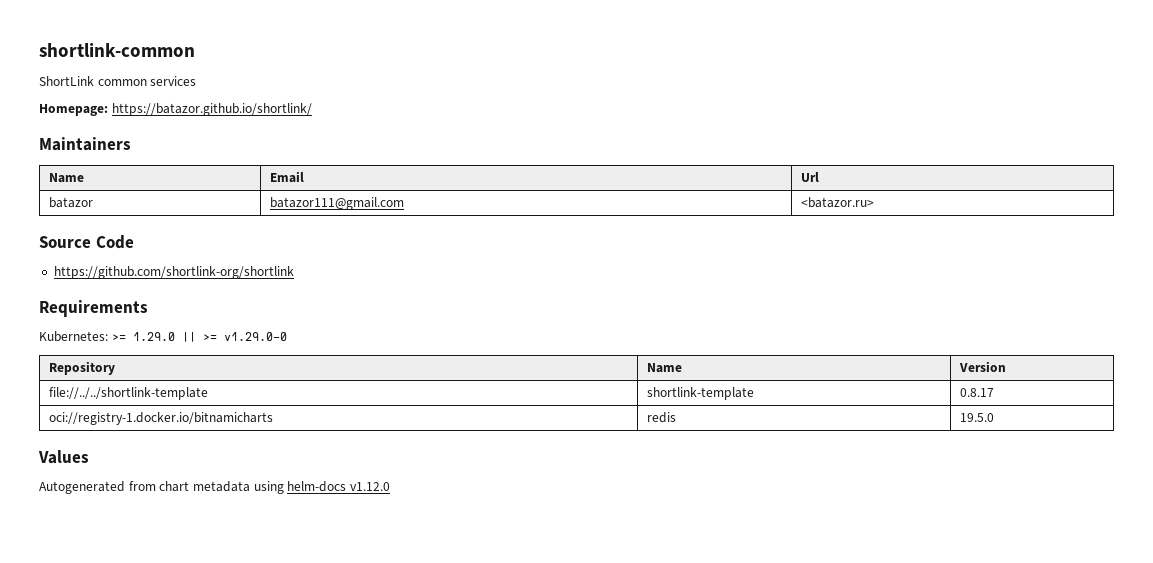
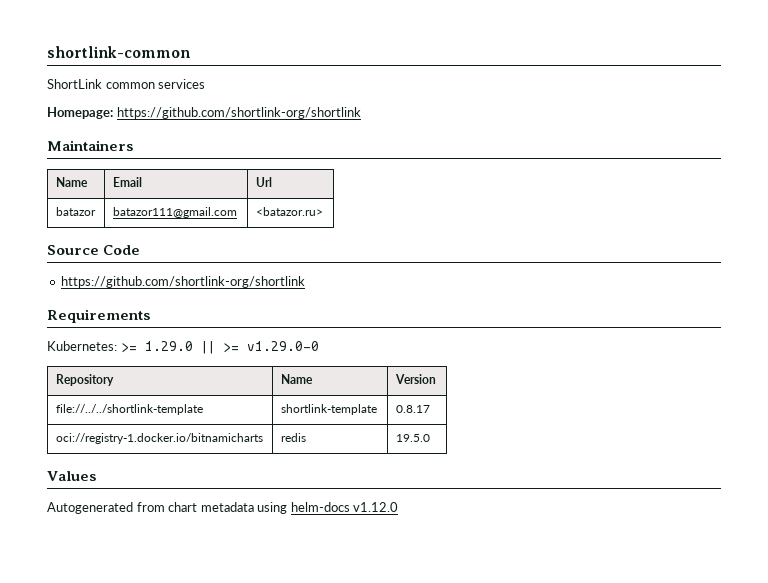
- Homepage: https://batazor.github.io/shortlink/
+ Homepage: https://github.com/shortlink-org/shortlink

